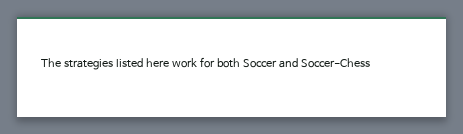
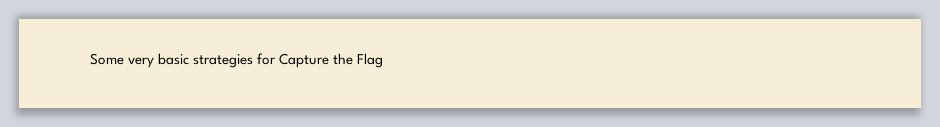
- The strategies listed here work for both Soccer and Soccer-Chess
+ Some very basic strategies for Capture the Flag

